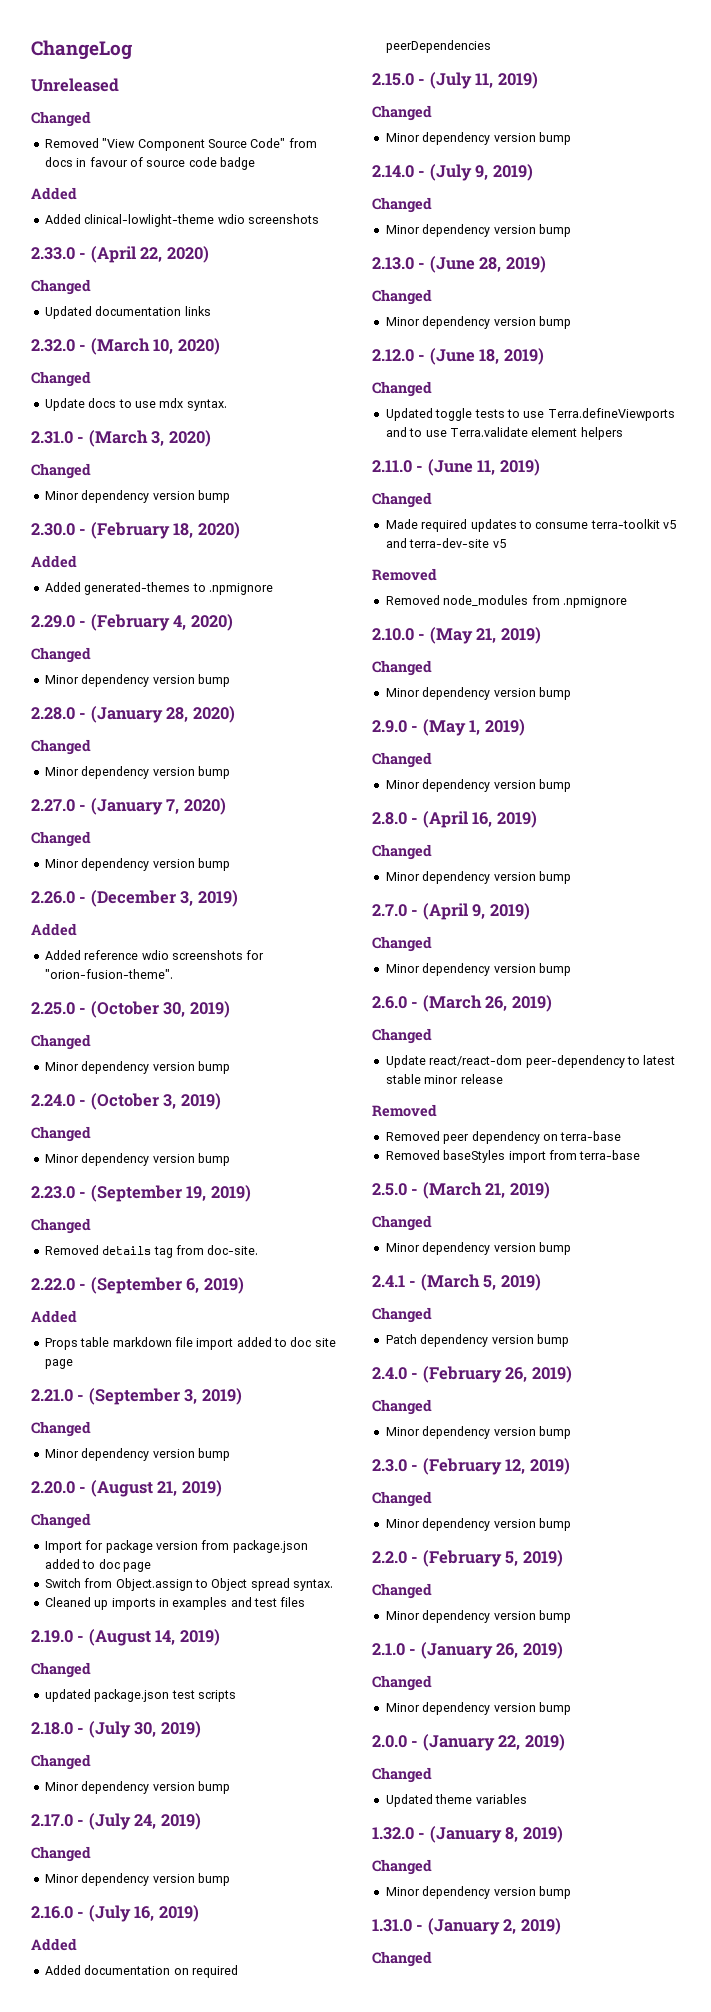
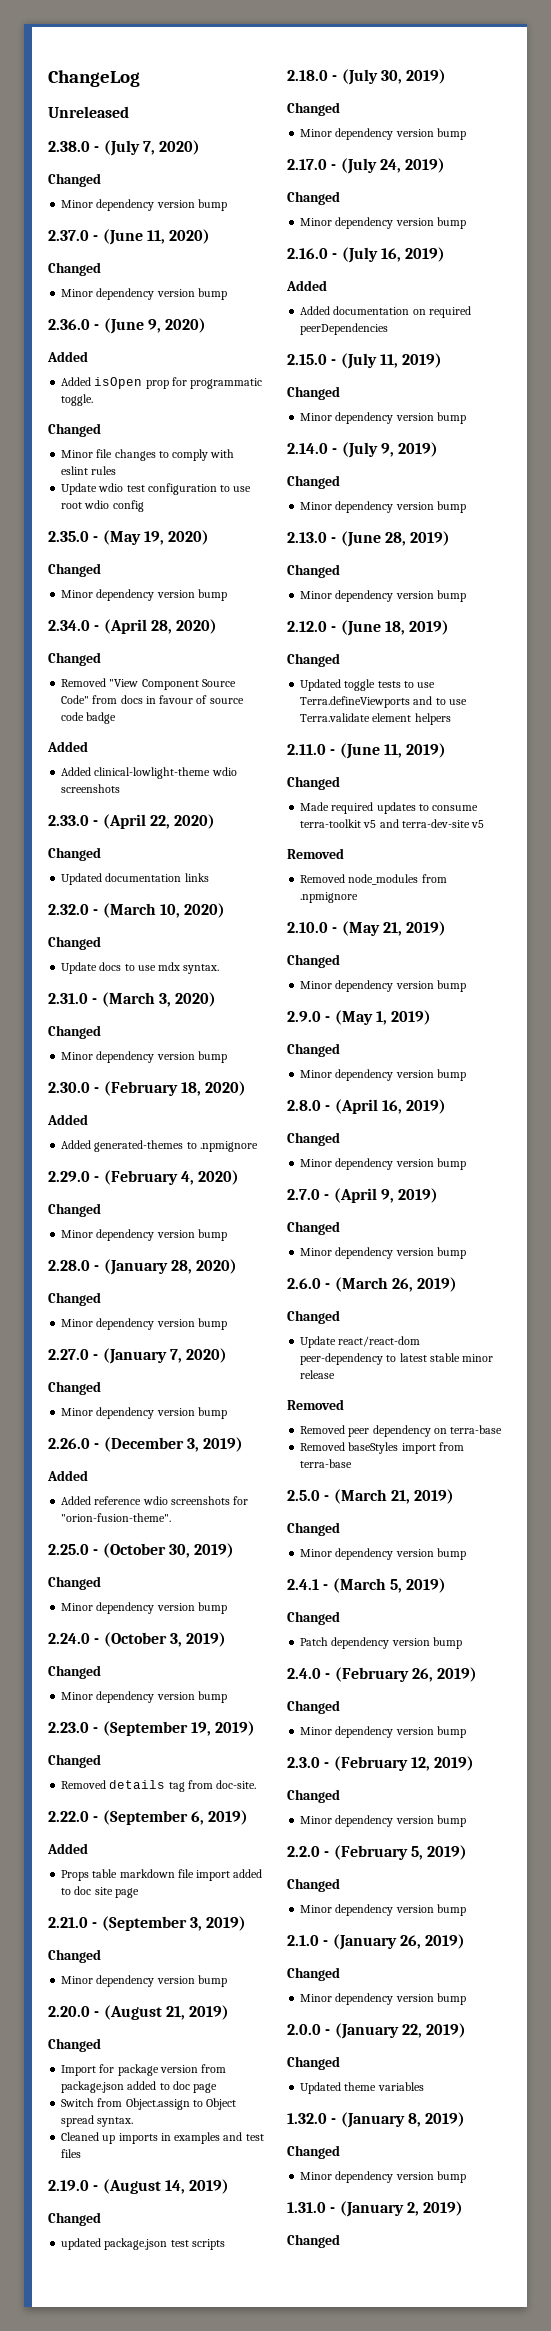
+ 2.38.0 - (July 7, 2020)
+ Changed
+ Minor dependency version bump
+ 2.37.0 - (June 11, 2020)
+ Changed
+ Minor dependency version bump
+ 2.36.0 - (June 9, 2020)
+ Added
+ Added isOpen prop for programmatic toggle.
+ Changed
+ Minor file changes to comply with eslint rules
+ Update wdio test configuration to use root wdio config
+ 2.35.0 - (May 19, 2020)
+ Changed
+ Minor dependency version bump
+ 2.34.0 - (April 28, 2020)

